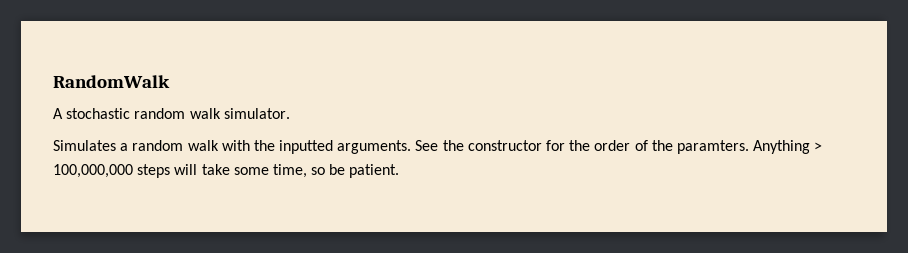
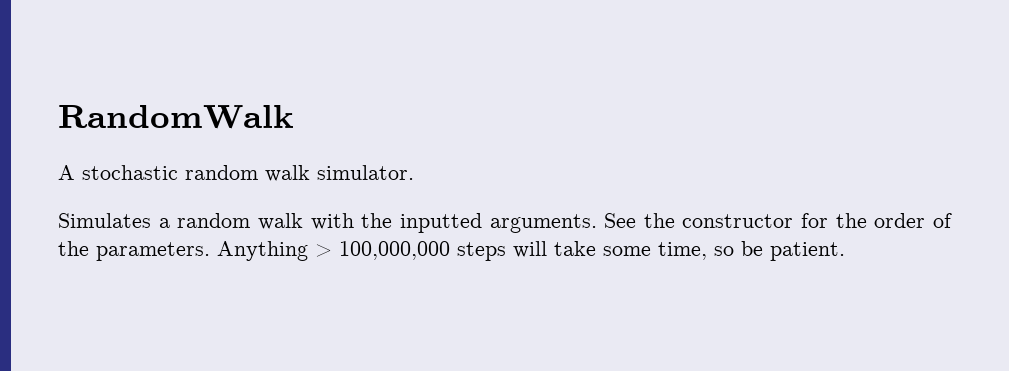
- See the constructor for the order of the paramters.
+ See the constructor for the order of the parameters.

